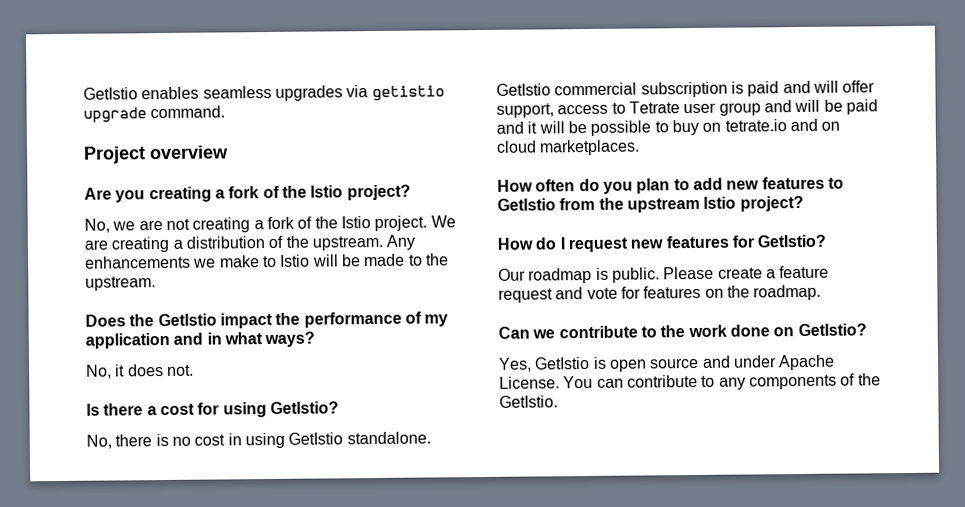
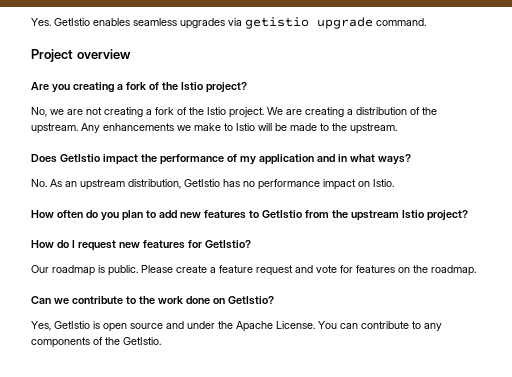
- GetIstio enables seamless upgrades via getistio upgrade command.
+ Yes. GetIstio enables seamless upgrades via getistio upgrade command.
- Does the GetIstio impact the performance of my application and in what ways?
+ Does GetIstio impact the performance of my application and in what ways?
- No, it does not.
- Is there a cost for using GetIstio?
- No, there is no cost in using GetIstio standalone. GetIstio commercial subscription is paid and will offer support, access to Tetrate user group and will be paid and it will be possible to buy on tetrate.io and on cloud marketplaces.
+ No. As an upstream distribution, GetIstio has no performance impact on Istio.
- Yes, GetIstio is open source and under Apache License.
+ Yes, GetIstio is open source and under the Apache License.

